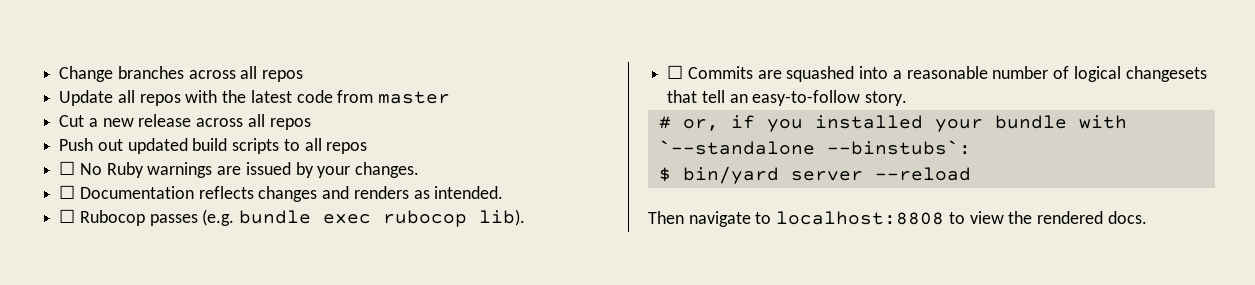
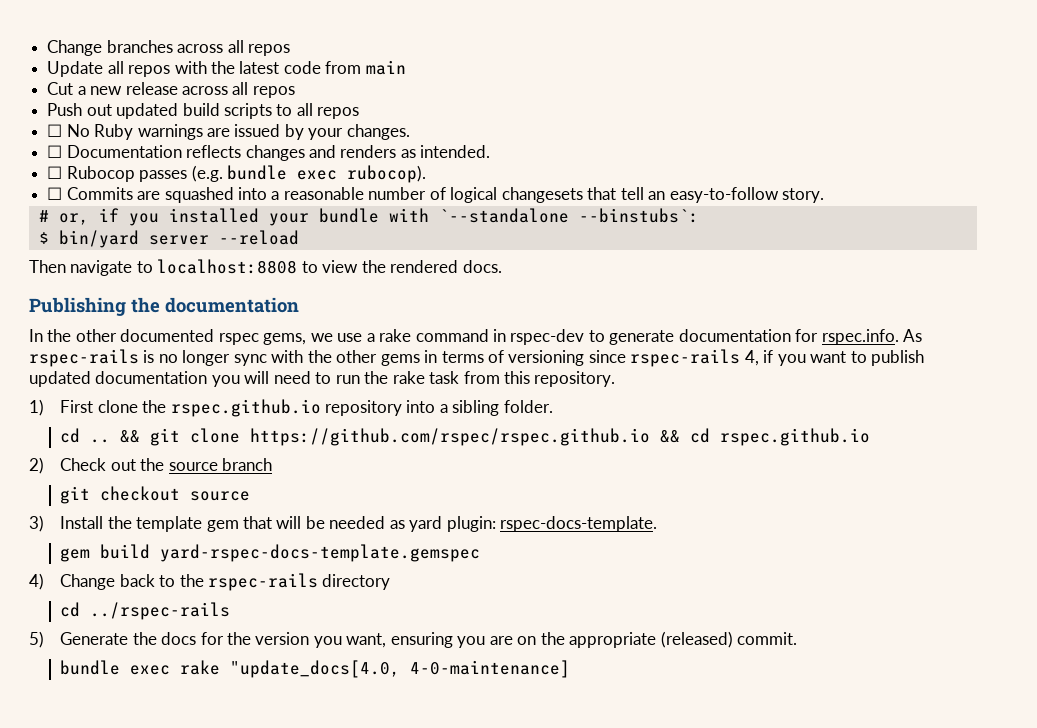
- Update all repos with the latest code from master
+ Update all repos with the latest code from main
- ☐ Rubocop passes (e.g. bundle exec rubocop lib).
+ ☐ Rubocop passes (e.g. bundle exec rubocop).
+ Publishing the documentation
+ In the other documented rspec gems, we use a rake command in rspec-dev to generate documentation for rspec.info. As rspec-rails is no longer sync with the other gems in terms of versioning since rspec-rails 4, if you want to publish updated documentation you will need to run the rake task from this repository.
+ 1) First clone the rspec.github.io repository into a sibling folder.
+ cd .. && git clone https://github.com/rspec/rspec.github.io && cd rspec.github.io
+ 2) Check out the source branch
+ git checkout source
+ 3) Install the template gem that will be needed as yard plugin: rspec-docs-template.
+ gem build yard-rspec-docs-template.gemspec
+ 4) Change back to the rspec-rails directory
+ cd ../rspec-rails
+ 5) Generate the docs for the version you want, ensuring you are on the appropriate (released) commit.
+ bundle exec rake "update_docs[4.0, 4-0-maintenance]

